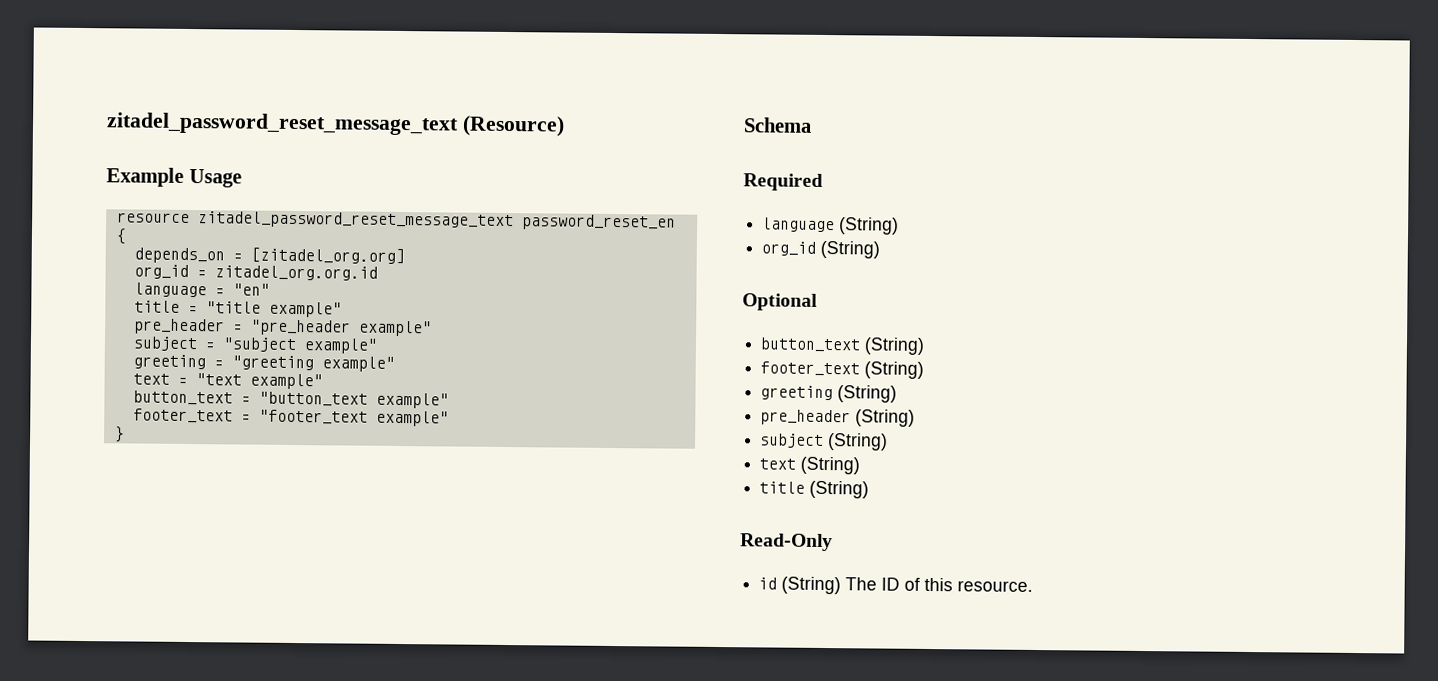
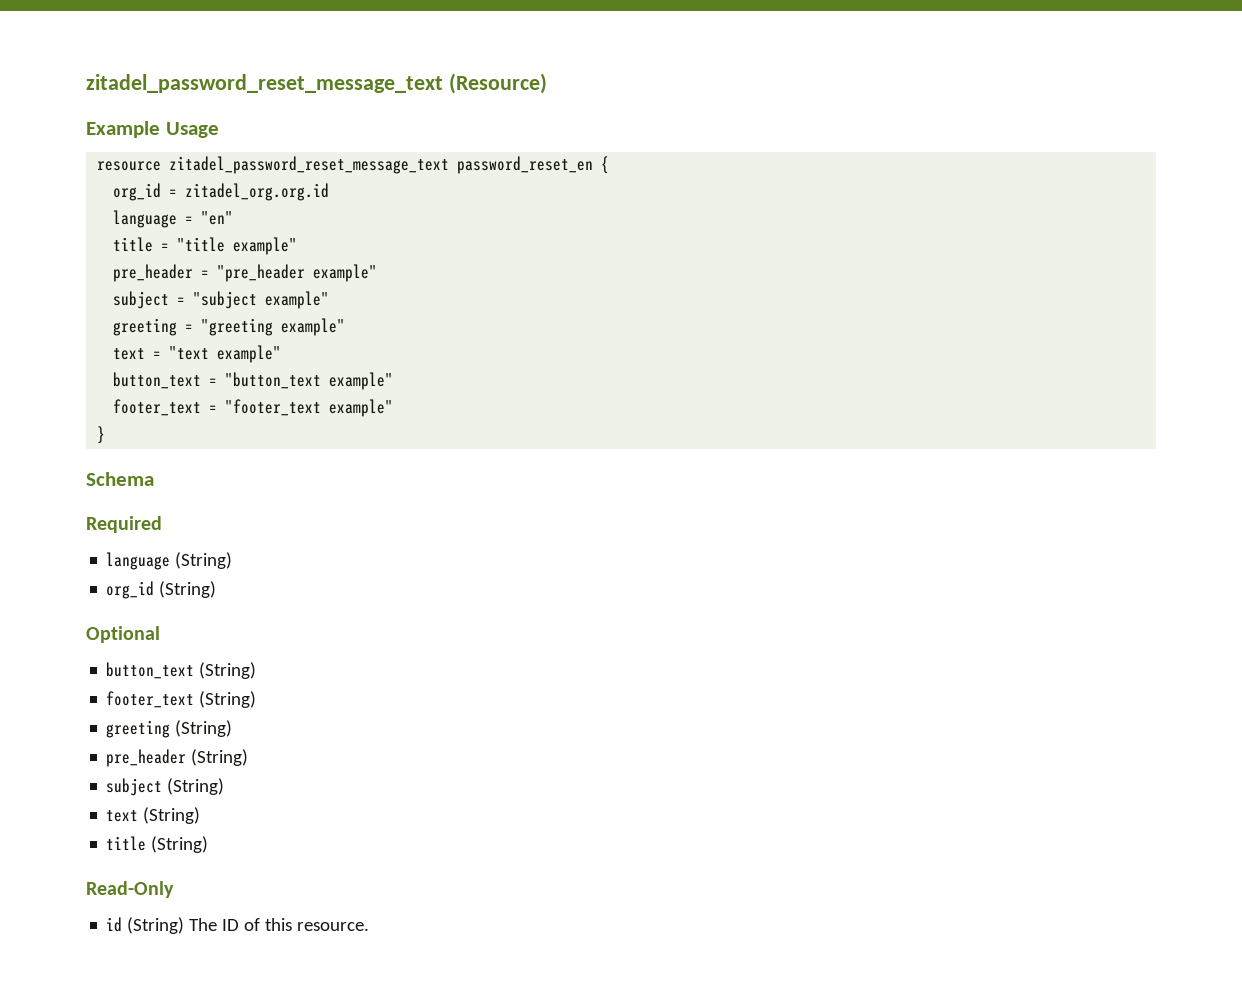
- depends_on = [zitadel_org.org]

